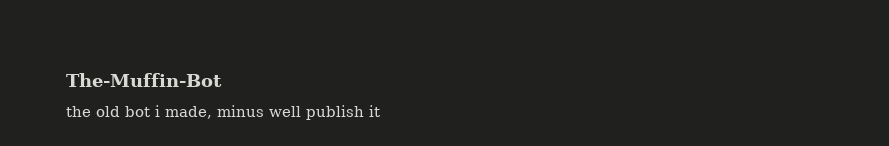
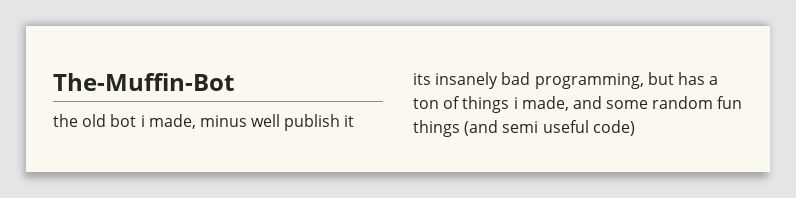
+ its insanely bad programming, but has a ton of things i made, and some random fun things (and semi useful code)

